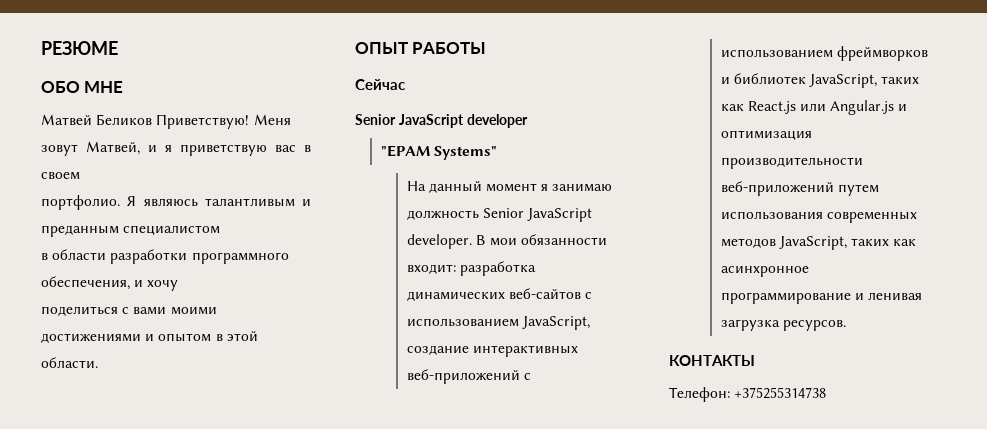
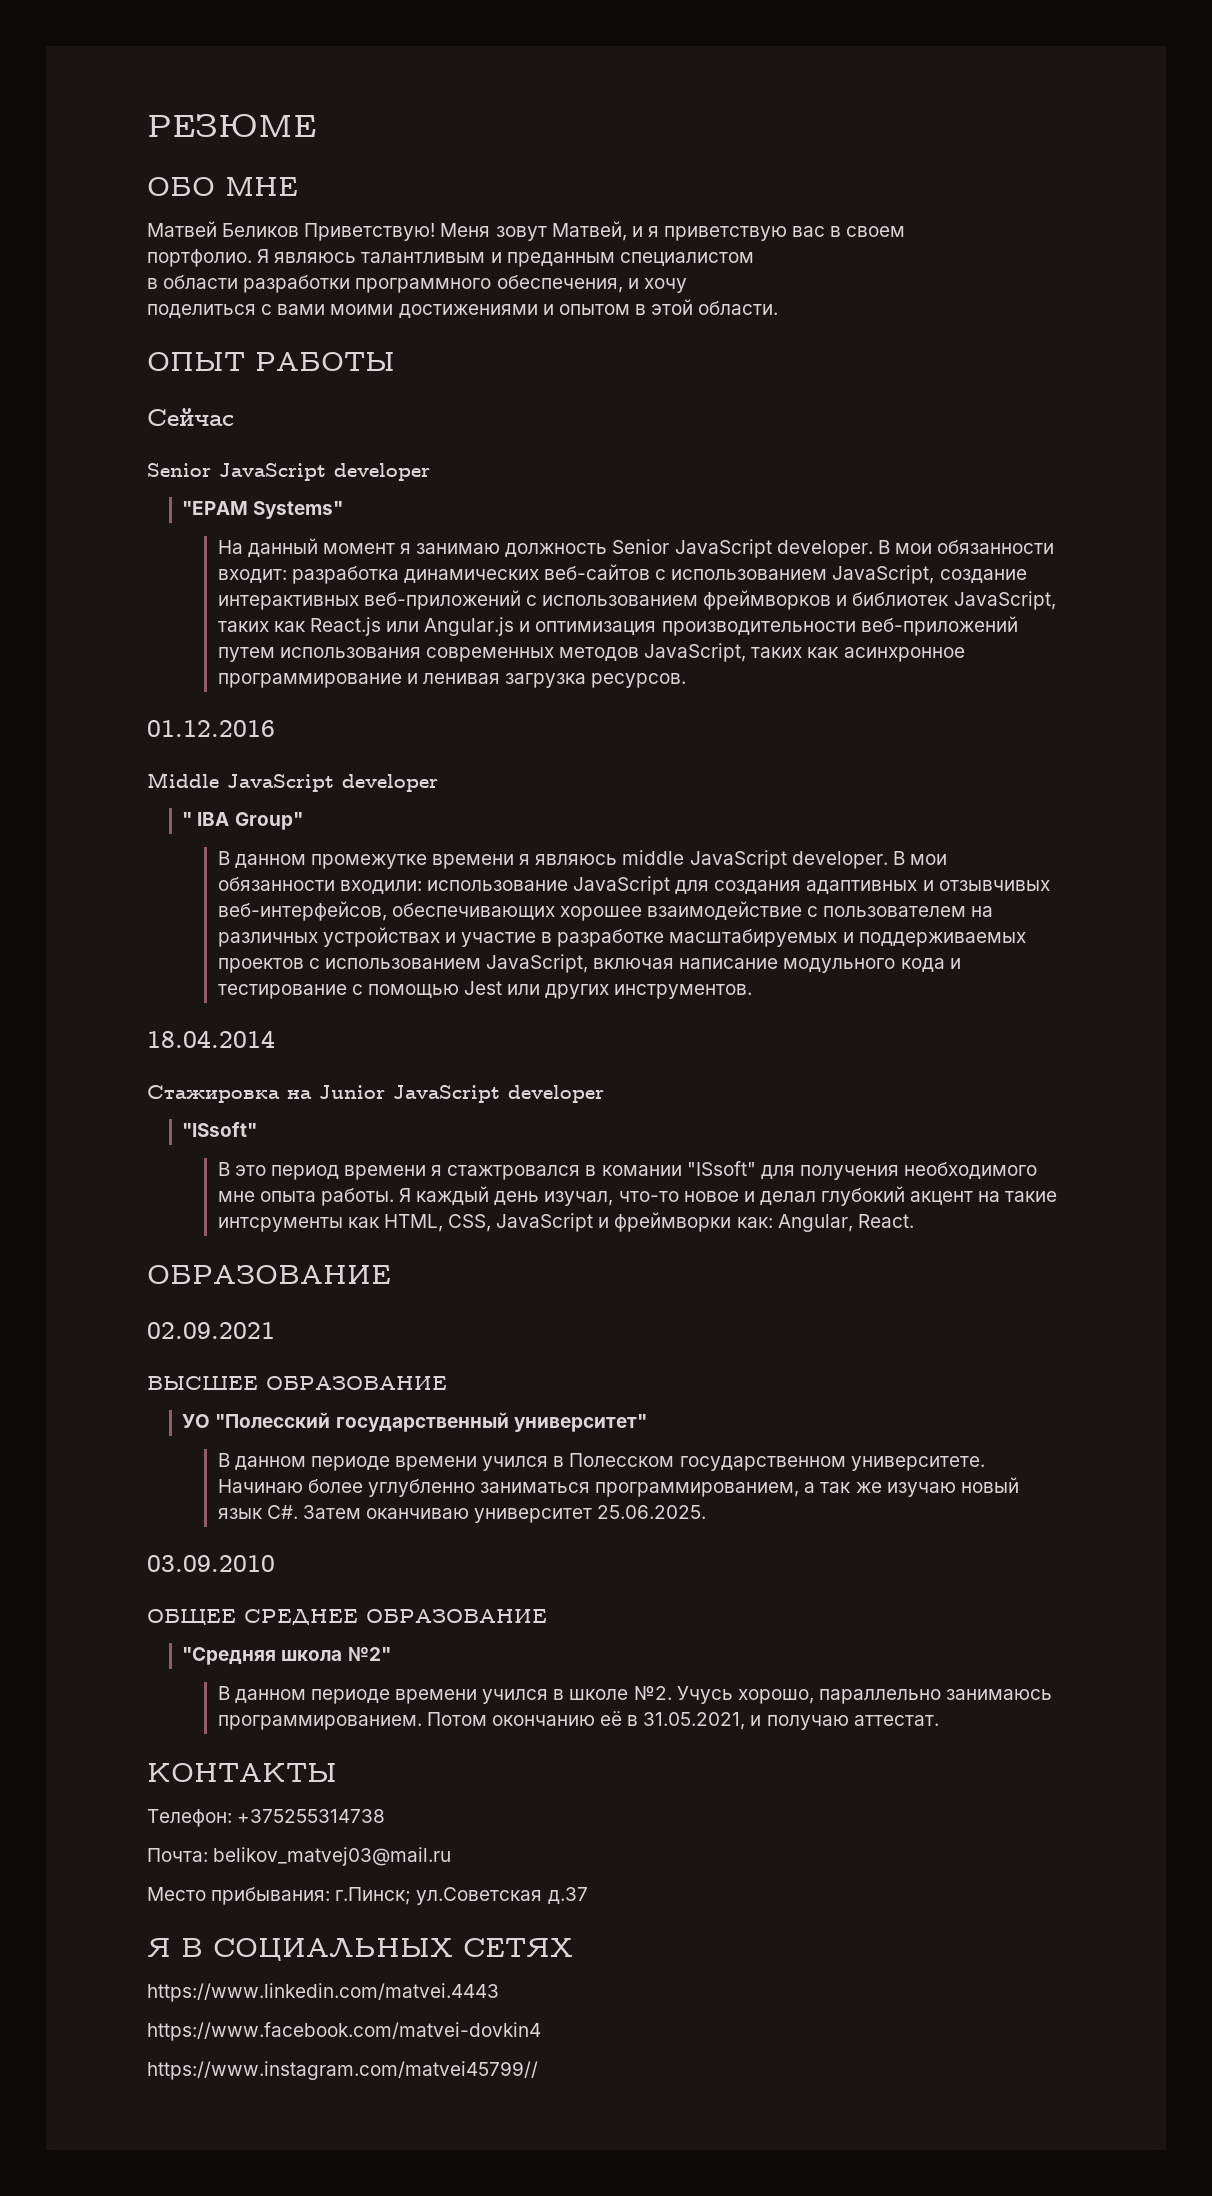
+ 01.12.2016
+ Middle JavaScript developer
+ " IBA Group"
+ В данном промежутке времени я являюсь middle JavaScript developer. В мои обязанности входили: использование JavaScript для создания адаптивных и отзывчивых веб-интерфейсов, обеспечивающих хорошее взаимодействие с пользователем на различных устройствах и участие в разработке масштабируемых и поддерживаемых проектов с использованием JavaScript, включая написание модульного кода и тестирование с помощью Jest или других инструментов.
+ 18.04.2014
+ Стажировка на Junior JavaScript developer
+ "ISsoft"
+ В это период времени я стажтровался в комании "ISsoft" для получения необходимого мне опыта работы. Я каждый день изучал, что-то новое и делал глубокий акцент на такие интсрументы как HTML, CSS, JavaScript и фреймворки как: Angular, React.
+ ОБРАЗОВАНИЕ
+ 02.09.2021
+ ВЫСШЕЕ ОБРАЗОВАНИЕ
+ УО "Полесский государственный университет"
+ В данном периоде времени учился в Полесском государственном университете. Начинаю более углубленно заниматься программированием, а так же изучаю новый язык С#. Затем оканчиваю университет 25.06.2025.
+ 03.09.2010
+ ОБЩЕЕ СРЕДНЕЕ ОБРАЗОВАНИЕ
+ "Средняя школа №2"
+ В данном периоде времени учился в школе №2. Учусь хорошо, параллельно занимаюсь программированием. Потом окончанию её в 31.05.2021, и получаю аттестат.
  КОНТАКТЫ
  Телефон: +375255314738
+ Почта: belikov_matvej03@mail.ru
+ Место прибывания: г.Пинск; ул.Советская д.37
+ Я В СОЦИАЛЬНЫХ СЕТЯХ
+ https://www.linkedin.com/matvei.4443
+ https://www.facebook.com/matvei-dovkin4
+ https://www.instagram.com/matvei45799//

